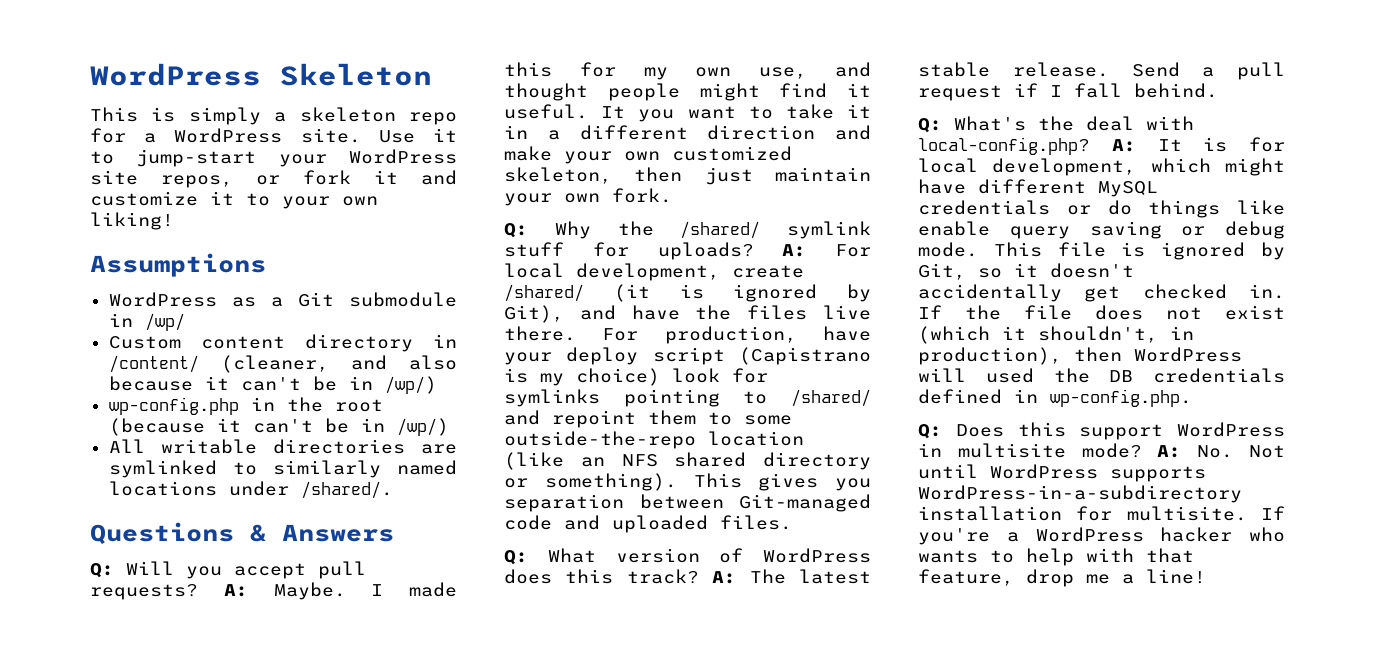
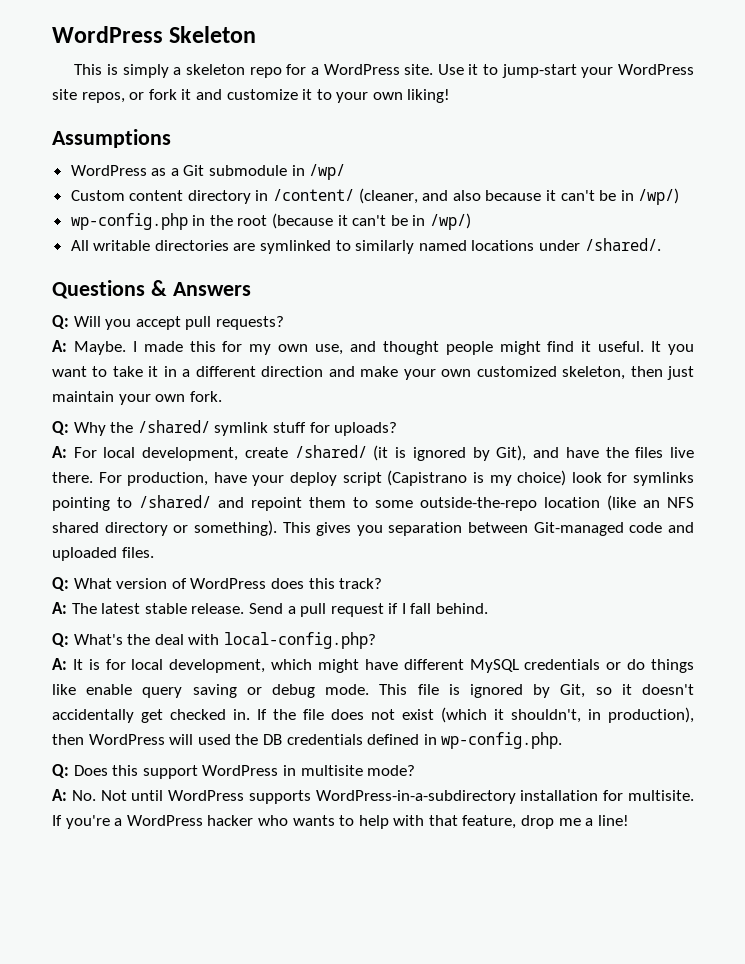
- Q: Will you accept pull requests? A: Maybe.
+ Q: Will you accept pull requests?
+ A: Maybe.
- Q: Why the /shared/ symlink stuff for uploads? A: For local development, create /shared/ (it is ignored by Git), and have the files live there.
+ Q: Why the /shared/ symlink stuff for uploads?
+ A: For local development, create /shared/ (it is ignored by Git), and have the files live there.
- Q: What version of WordPress does this track? A: The latest stable release.
+ Q: What version of WordPress does this track?
+ A: The latest stable release.
- Q: What's the deal with local-config.php? A: It is for local development, which might have different MySQL credentials or do things like enable query saving or debug mode.
+ Q: What's the deal with local-config.php?
+ A: It is for local development, which might have different MySQL credentials or do things like enable query saving or debug mode.
- Q: Does this support WordPress in multisite mode? A: No. Not until WordPress supports WordPress-in-a-subdirectory installation for multisite.
+ Q: Does this support WordPress in multisite mode?
+ A: No. Not until WordPress supports WordPress-in-a-subdirectory installation for multisite.

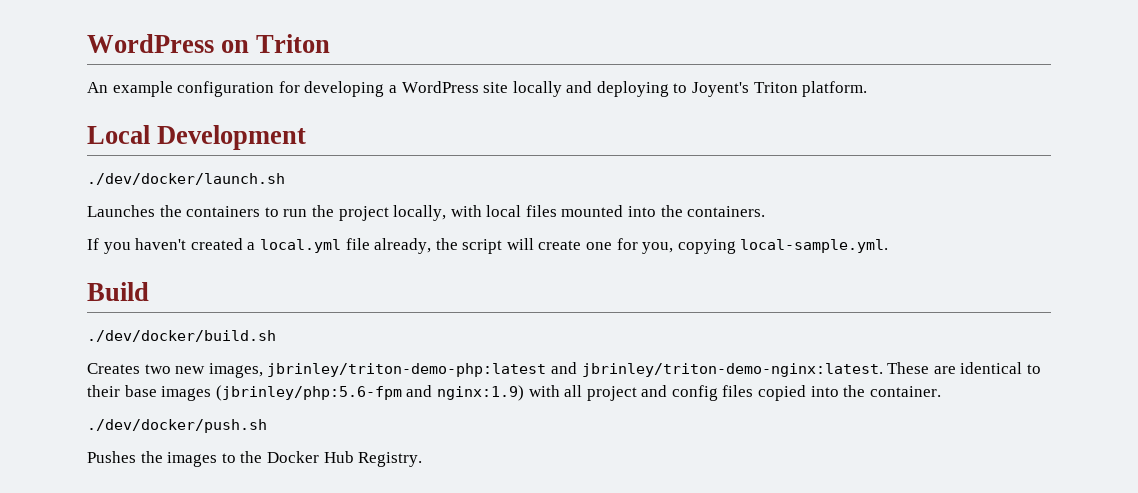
- WordPress Skeleton
- This is simply a skeleton repo for a WordPress site. Use it to jump-start your WordPress site repos, or fork it and customize it to your own liking!
- Assumptions
- WordPress as a Git submodule in /wp/
- Custom content directory in /content/ (cleaner, and also because it can't be in /wp/)
- wp-config.php in the root (because it can't be in /wp/)
- All writable directories are symlinked to similarly named locations under /shared/.
- Questions & Answers
- Q: Will you accept pull requests?
- A: Maybe. I made this for my own use, and thought people might find it useful. It you want to take it in a different direction and make your own customized skeleton, then just maintain your own fork.
- Q: Why the /shared/ symlink stuff for uploads?
- A: For local development, create /shared/ (it is ignored by Git), and have the files live there. For production, have your deploy script (Capistrano is my choice) look for symlinks pointing to /shared/ and repoint them to some outside-the-repo location (like an NFS shared directory or something). This gives you separation between Git-managed code and uploaded files.
- Q: What version of WordPress does this track?
- A: The latest stable release. Send a pull request if I fall behind.
- Q: What's the deal with local-config.php?
- A: It is for local development, which might have different MySQL credentials or do things like enable query saving or debug mode. This file is ignored by Git, so it doesn't accidentally get checked in. If the file does not exist (which it shouldn't, in production), then WordPress will used the DB credentials defined in wp-config.php.
- Q: Does this support WordPress in multisite mode?
- A: No. Not until WordPress supports WordPress-in-a-subdirectory installation for multisite. If you're a WordPress hacker who wants to help with that feature, drop me a line!
+ WordPress on Triton
+ An example configuration for developing a WordPress site locally and deploying to Joyent's Triton platform.
+ Local Development
+ ./dev/docker/launch.sh
+ Launches the containers to run the project locally, with local files mounted into the containers.
+ If you haven't created a local.yml file already, the script will create one for you, copying local-sample.yml.
+ Build
+ ./dev/docker/build.sh
+ Creates two new images, jbrinley/triton-demo-php:latest and jbrinley/triton-demo-nginx:latest. These are identical to their base images (jbrinley/php:5.6-fpm and nginx:1.9) with all project and config files copied into the container.
+ ./dev/docker/push.sh
+ Pushes the images to the Docker Hub Registry.

